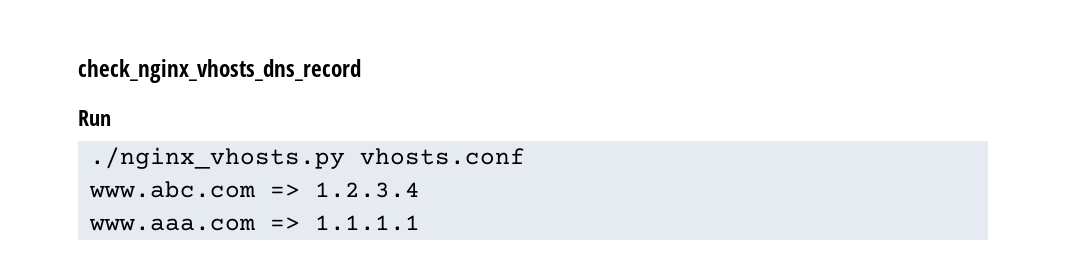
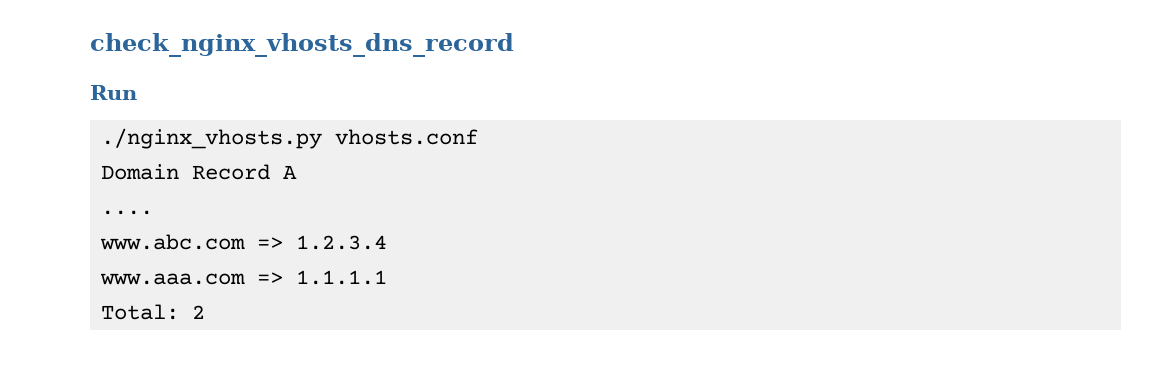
+ Domain Record A
+ ....
+ Total: 2

